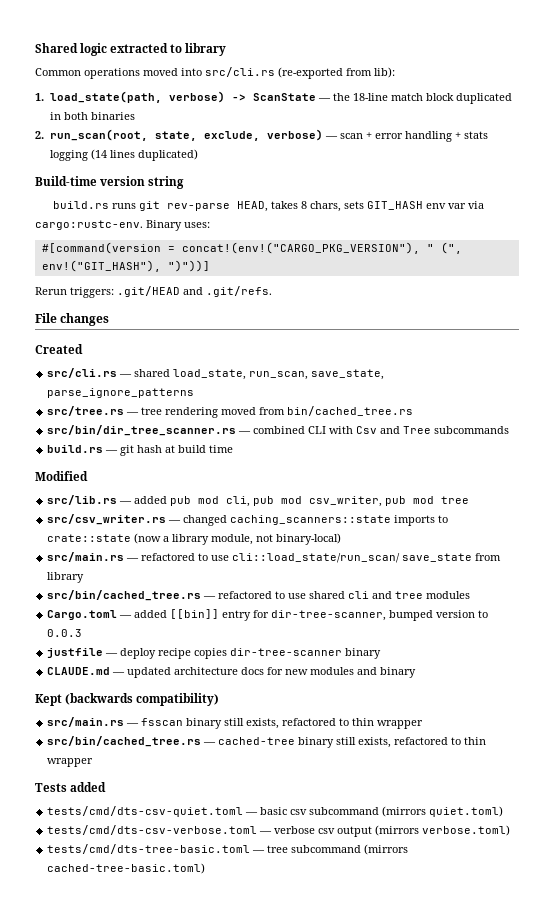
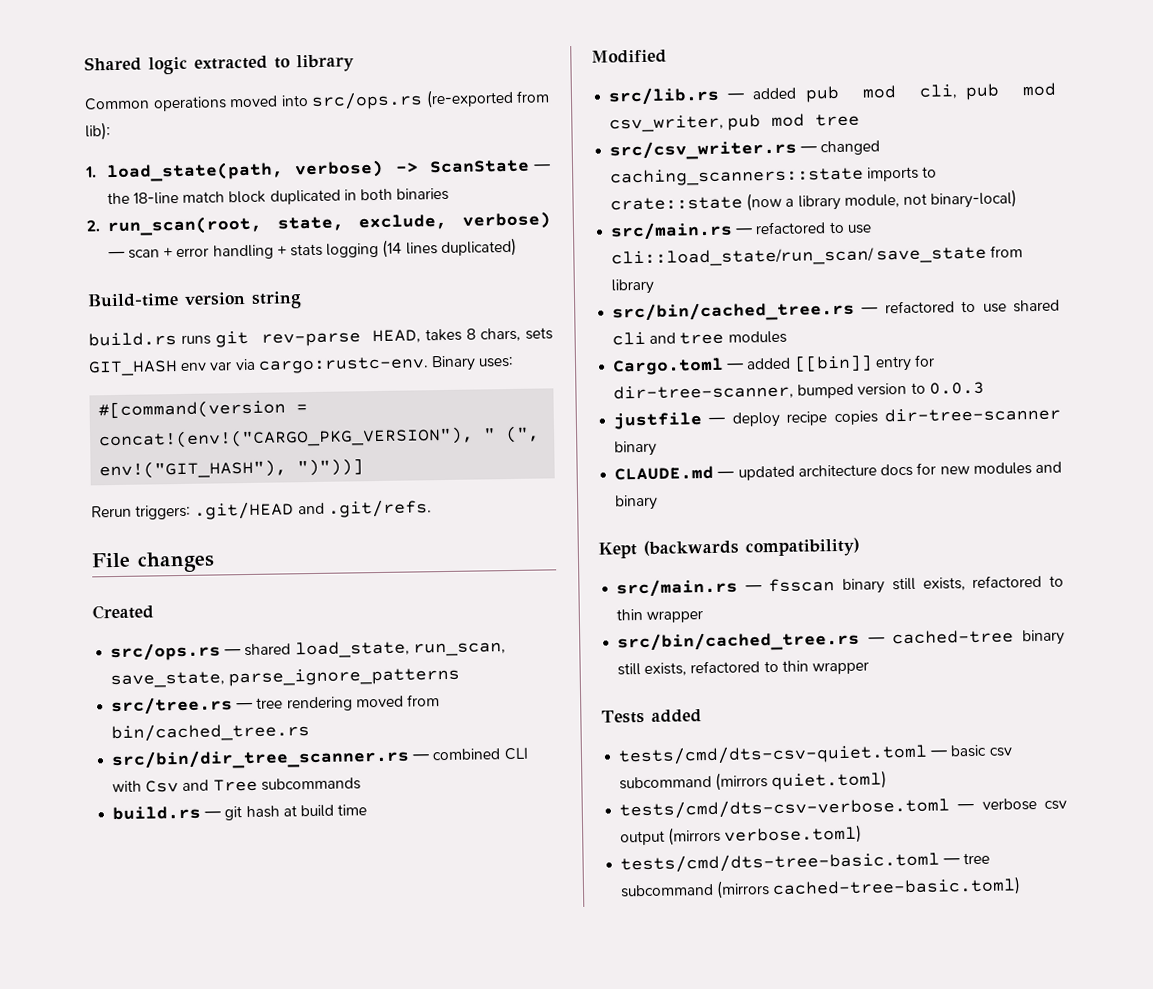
- Common operations moved into src/cli.rs (re-exported from lib):
+ Common operations moved into src/ops.rs (re-exported from lib):
- src/cli.rs — shared load_state, run_scan, save_state, parse_ignore_patterns
+ src/ops.rs — shared load_state, run_scan, save_state, parse_ignore_patterns

